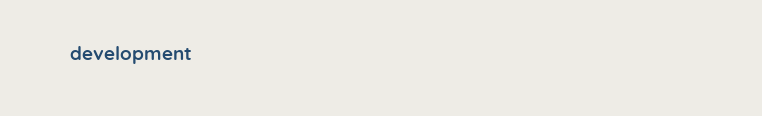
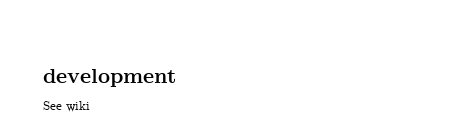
+ See wiki

